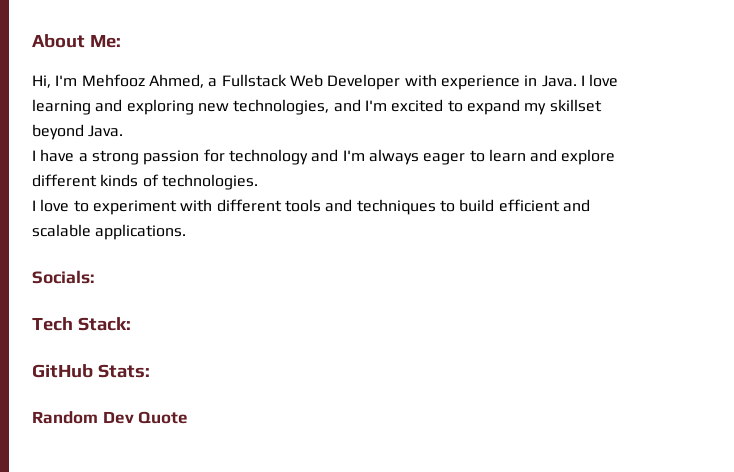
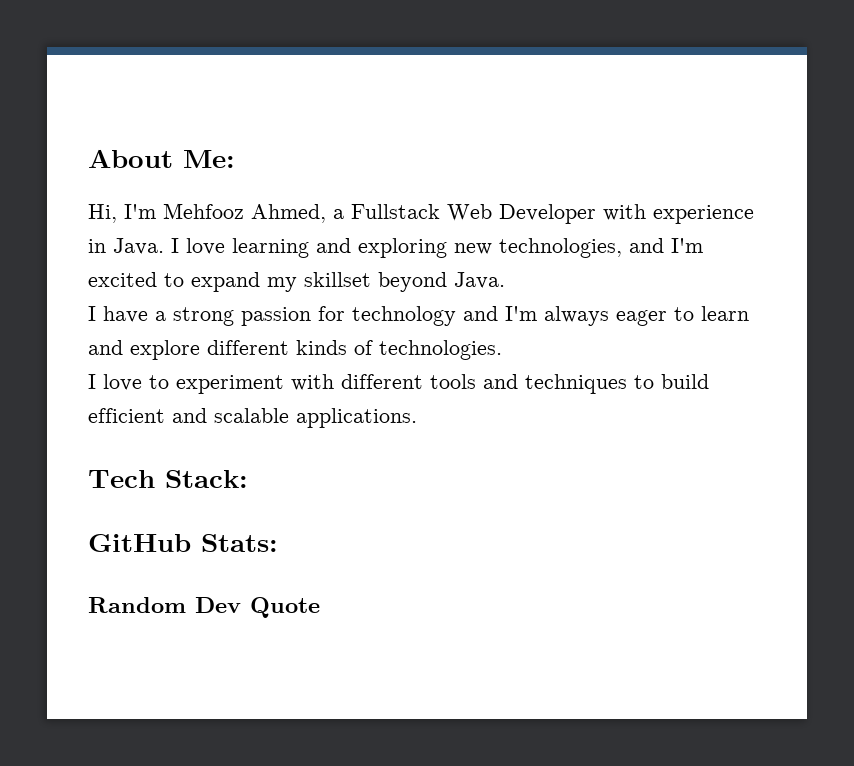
- Socials:

